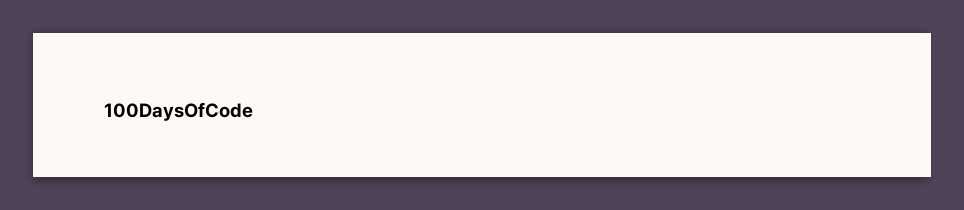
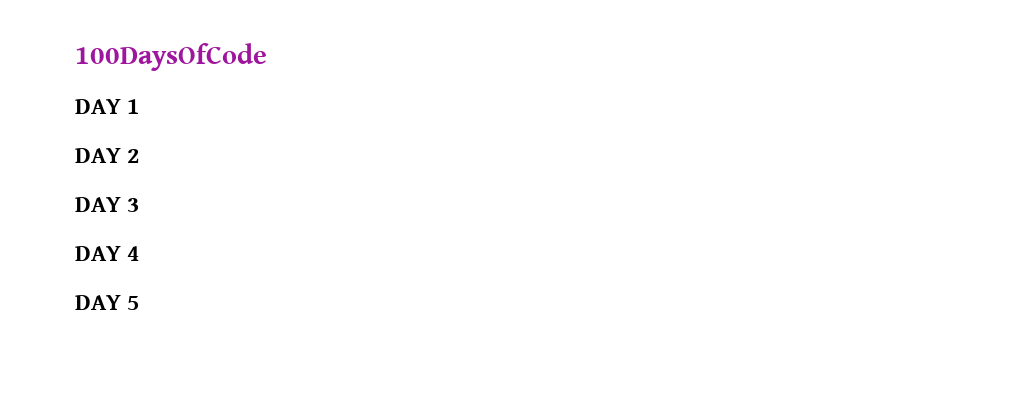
+ DAY 1
+ DAY 2
+ DAY 3
+ DAY 4
+ DAY 5

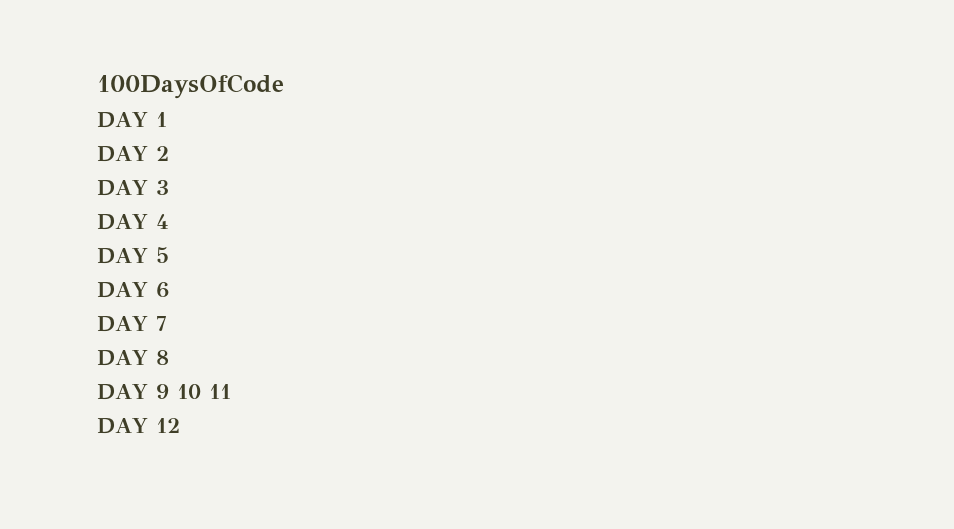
+ DAY 6
+ DAY 7
+ DAY 8
+ DAY 9 10 11
+ DAY 12

